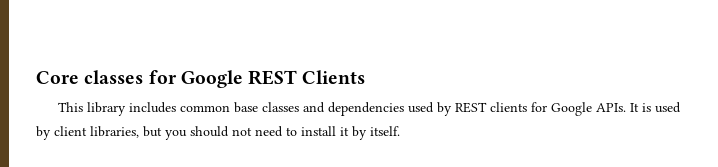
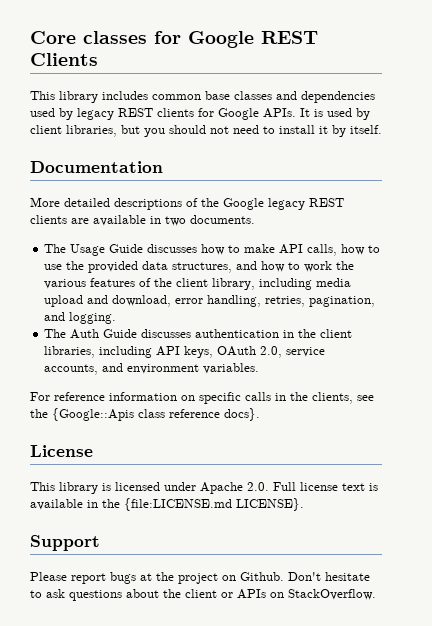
- This library includes common base classes and dependencies used by REST clients for Google APIs.
+ This library includes common base classes and dependencies used by legacy REST clients for Google APIs.
+ Documentation
+ More detailed descriptions of the Google legacy REST clients are available in two documents.
+ The Usage Guide discusses how to make API calls, how to use the provided data structures, and how to work the various features of the client library, including media upload and download, error handling, retries, pagination, and logging.
+ The Auth Guide discusses authentication in the client libraries, including API keys, OAuth 2.0, service accounts, and environment variables.
+ For reference information on specific calls in the clients, see the {Google::Apis class reference docs}.
+ License
+ This library is licensed under Apache 2.0. Full license text is available in the {file:LICENSE.md LICENSE}.
+ Support
+ Please report bugs at the project on Github. Don't hesitate to ask questions about the client or APIs on StackOverflow.

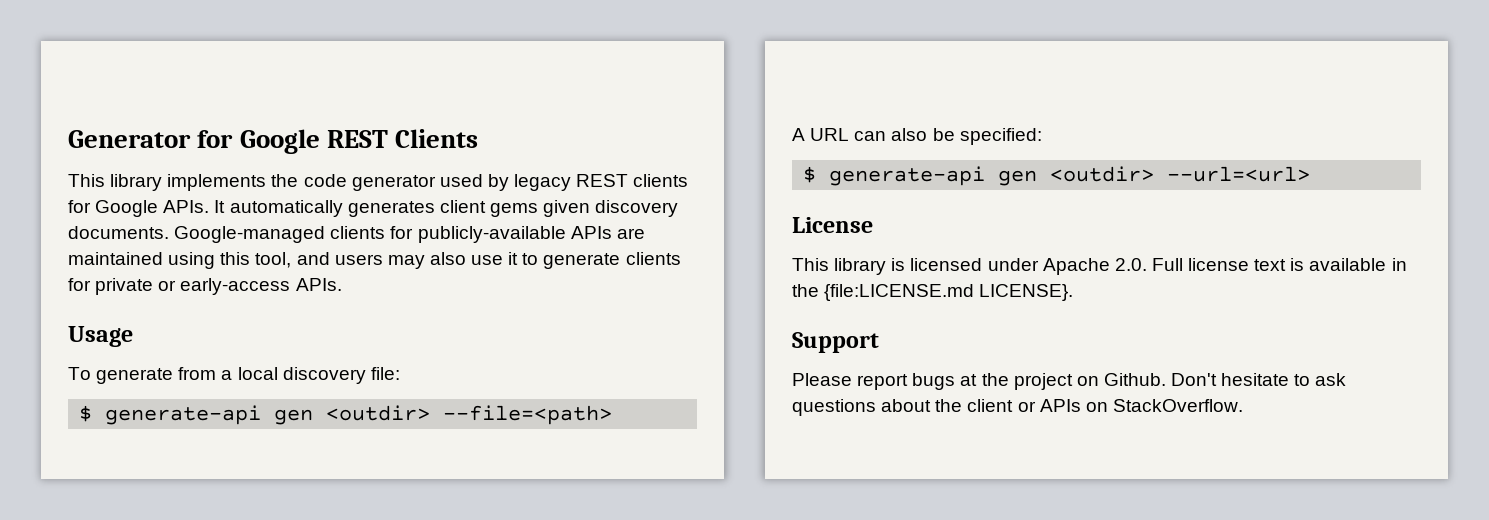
- Core classes for Google REST Clients
+ Generator for Google REST Clients
- This library includes common base classes and dependencies used by legacy REST clients for Google APIs.
+ This library implements the code generator used by legacy REST clients for Google APIs.
- It is used by client libraries, but you should not need to install it by itself.
- Documentation
- More detailed descriptions of the Google legacy REST clients are available in two documents.
- The Usage Guide discusses how to make API calls, how to use the provided data structures, and how to work the various features of the client library, including media upload and download, error handling, retries, pagination, and logging.
- The Auth Guide discusses authentication in the client libraries, including API keys, OAuth 2.0, service accounts, and environment variables.
- For reference information on specific calls in the clients, see the {Google::Apis class reference docs}.
+ It automatically generates client gems given discovery documents. Google-managed clients for publicly-available APIs are maintained using this tool, and users may also use it to generate clients for private or early-access APIs.
+ Usage
+ To generate from a local discovery file:
+ $ generate-api gen <outdir> --file=<path>
+ A URL can also be specified:
+ $ generate-api gen <outdir> --url=<url>

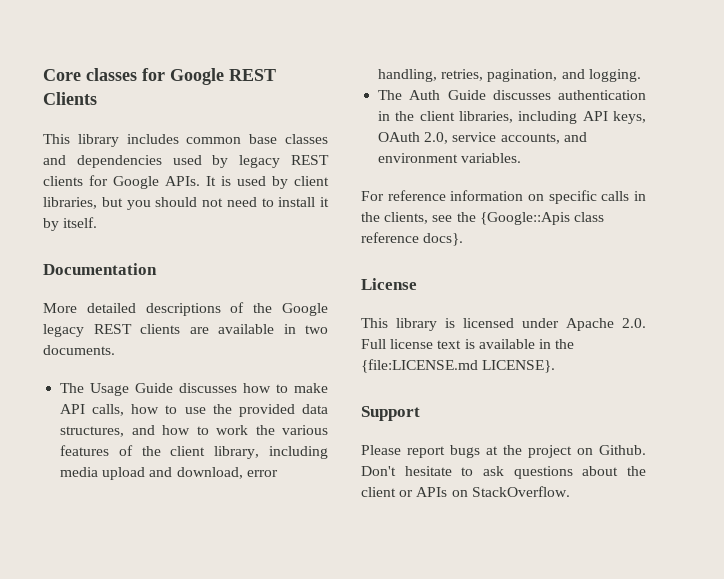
- Generator for Google REST Clients
+ Core classes for Google REST Clients
- This library implements the code generator used by legacy REST clients for Google APIs.
+ This library includes common base classes and dependencies used by legacy REST clients for Google APIs.
- It automatically generates client gems given discovery documents. Google-managed clients for publicly-available APIs are maintained using this tool, and users may also use it to generate clients for private or early-access APIs.
- Usage
- To generate from a local discovery file:
- $ generate-api gen <outdir> --file=<path>
- A URL can also be specified:
- $ generate-api gen <outdir> --url=<url>
+ It is used by client libraries, but you should not need to install it by itself.
+ Documentation
+ More detailed descriptions of the Google legacy REST clients are available in two documents.
+ The Usage Guide discusses how to make API calls, how to use the provided data structures, and how to work the various features of the client library, including media upload and download, error handling, retries, pagination, and logging.
+ The Auth Guide discusses authentication in the client libraries, including API keys, OAuth 2.0, service accounts, and environment variables.
+ For reference information on specific calls in the clients, see the {Google::Apis class reference docs}.

